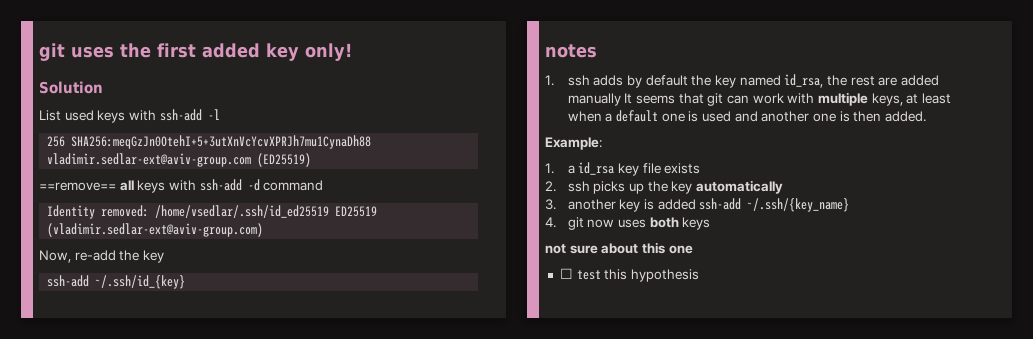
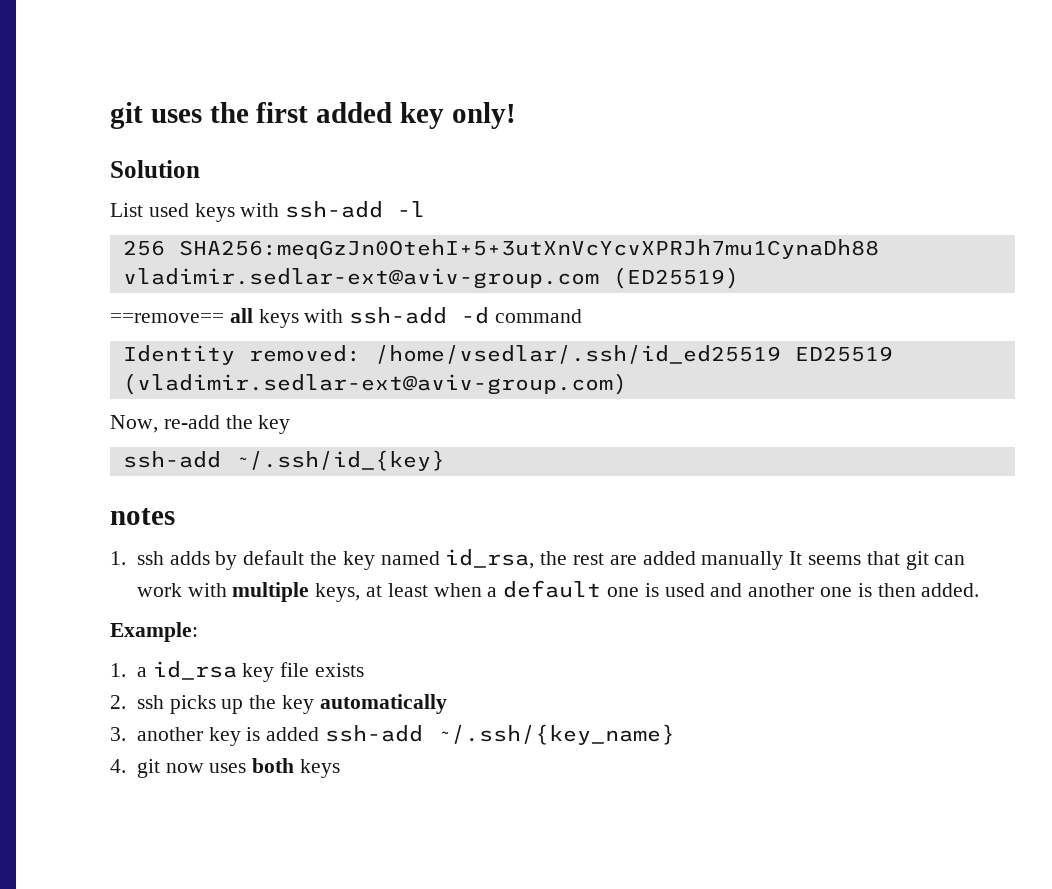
- not sure about this one
- ☐ test this hypothesis

